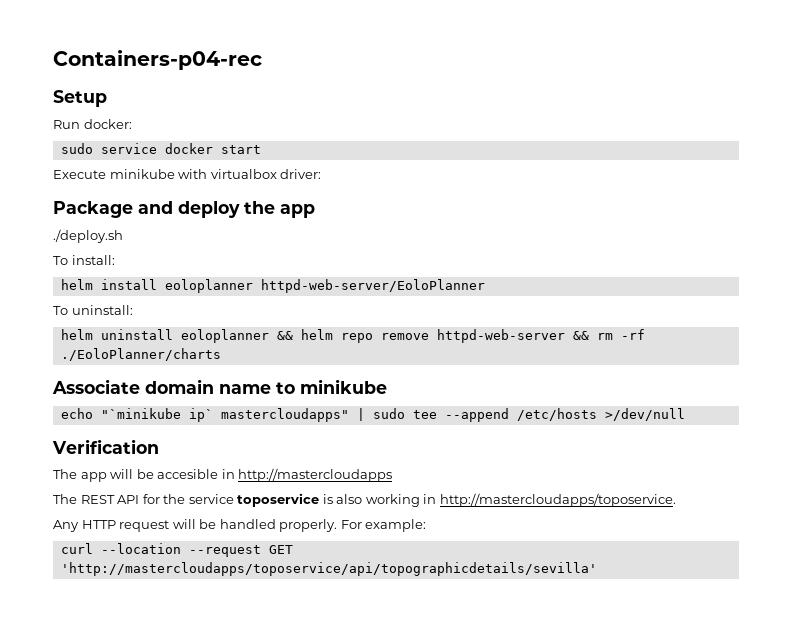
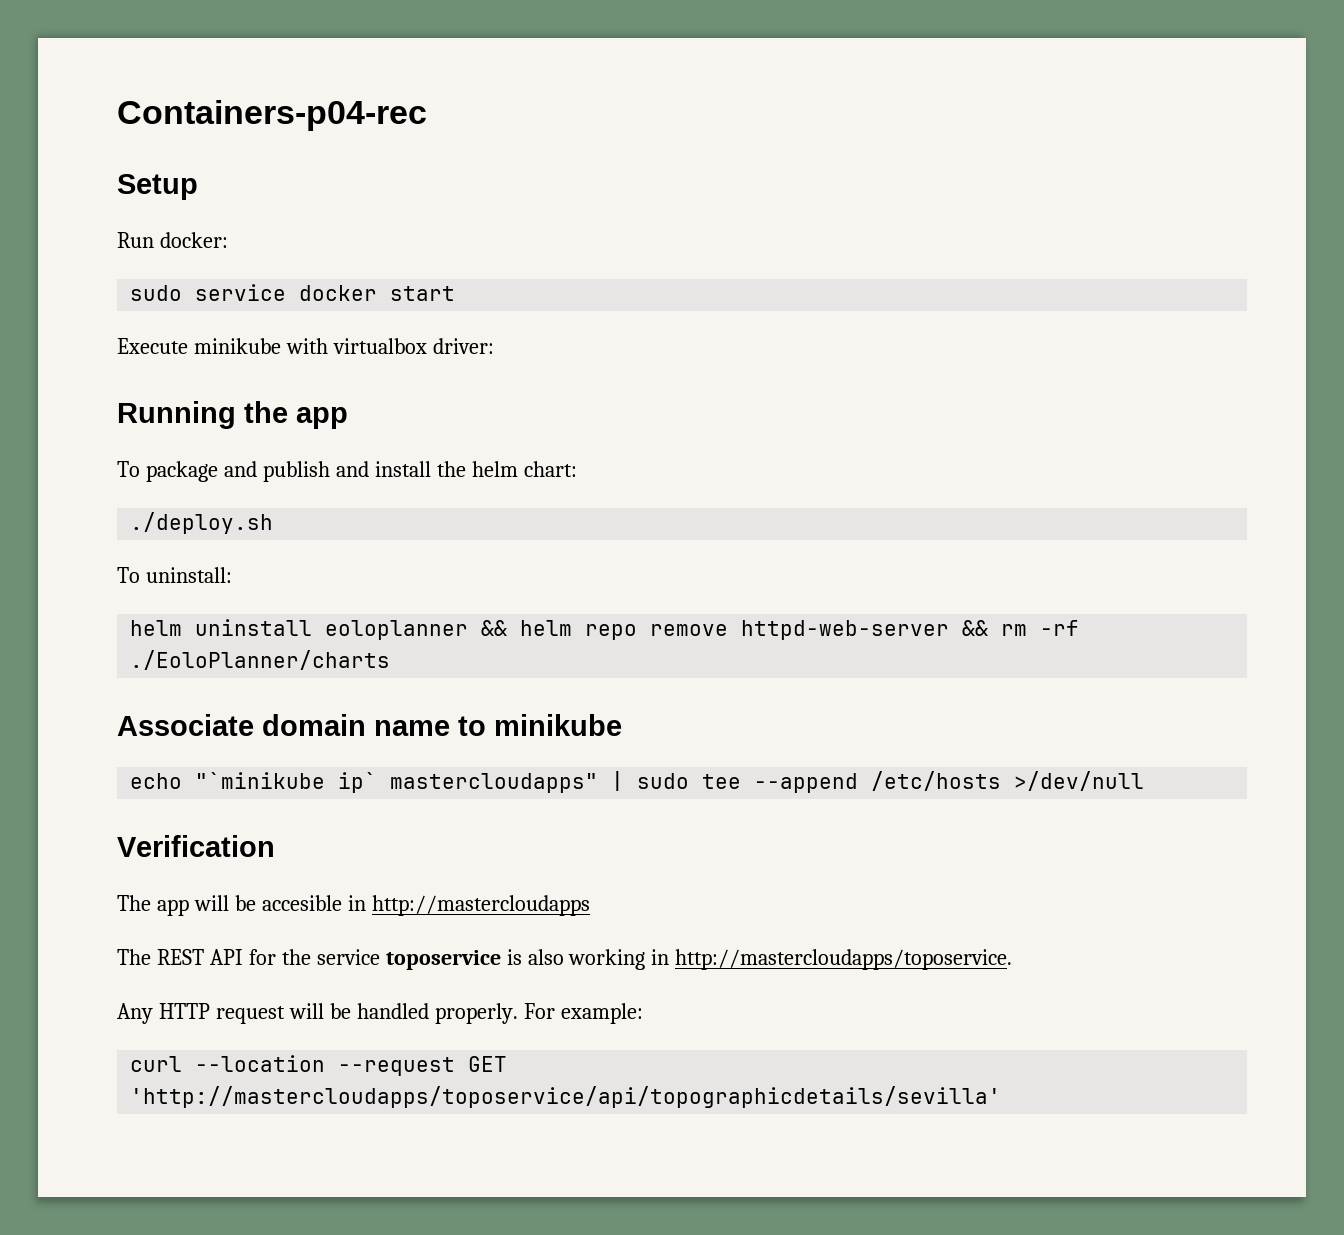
- Package and deploy the app
+ Running the app
+ To package and publish and install the helm chart:
  ./deploy.sh
- To install:
- helm install eoloplanner httpd-web-server/EoloPlanner

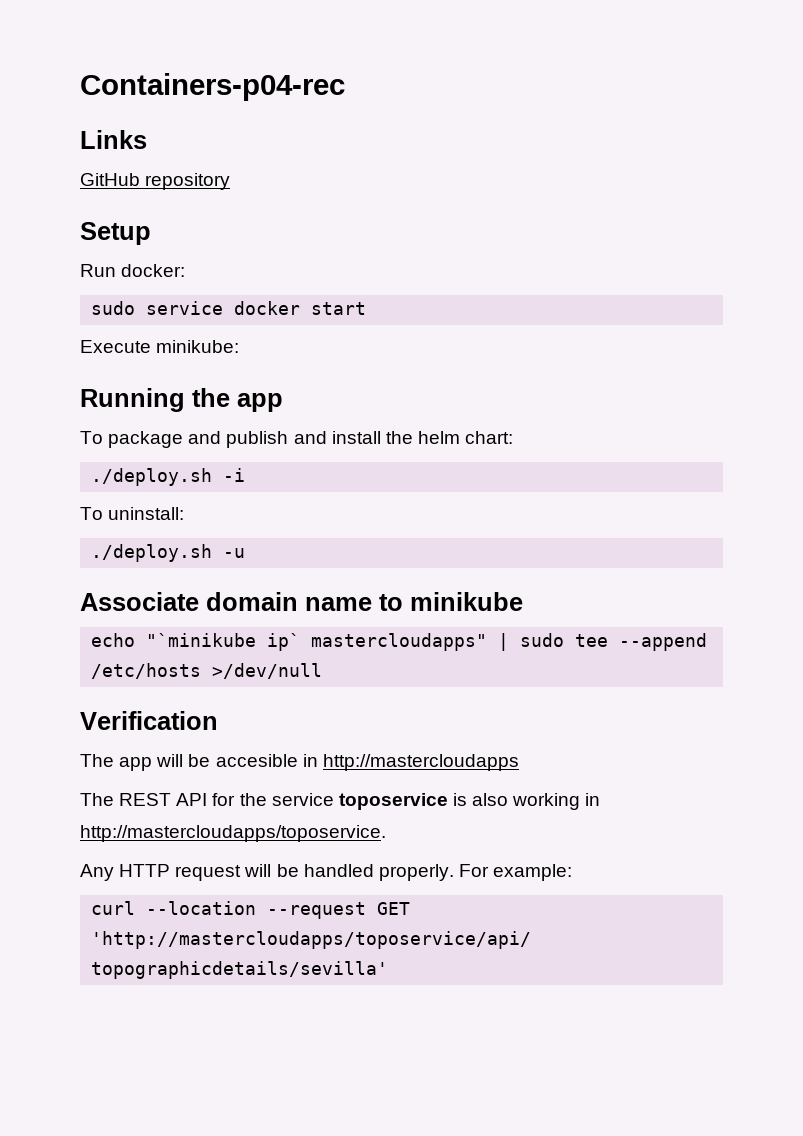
+ Links
+ GitHub repository
- Execute minikube with virtualbox driver:
+ Execute minikube:
- ./deploy.sh
+ ./deploy.sh -i
- helm uninstall eoloplanner && helm repo remove httpd-web-server && rm -rf ./EoloPlanner/charts
+ ./deploy.sh -u

